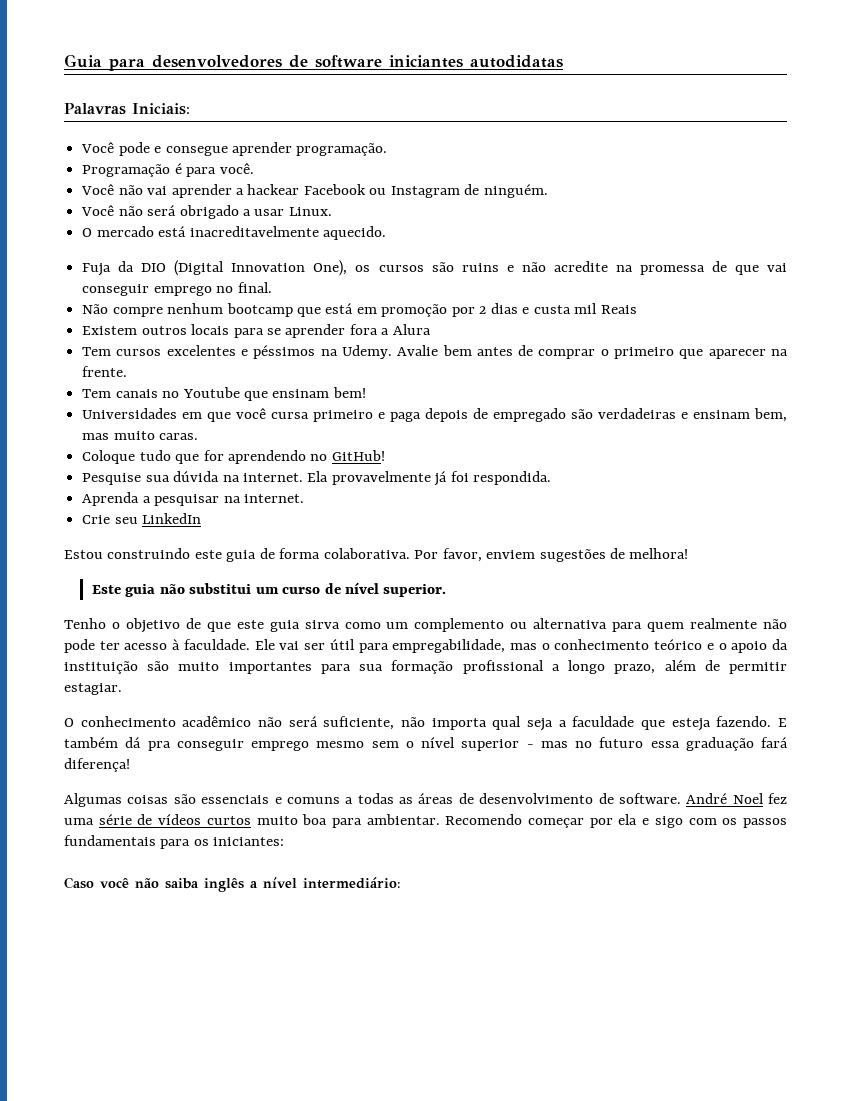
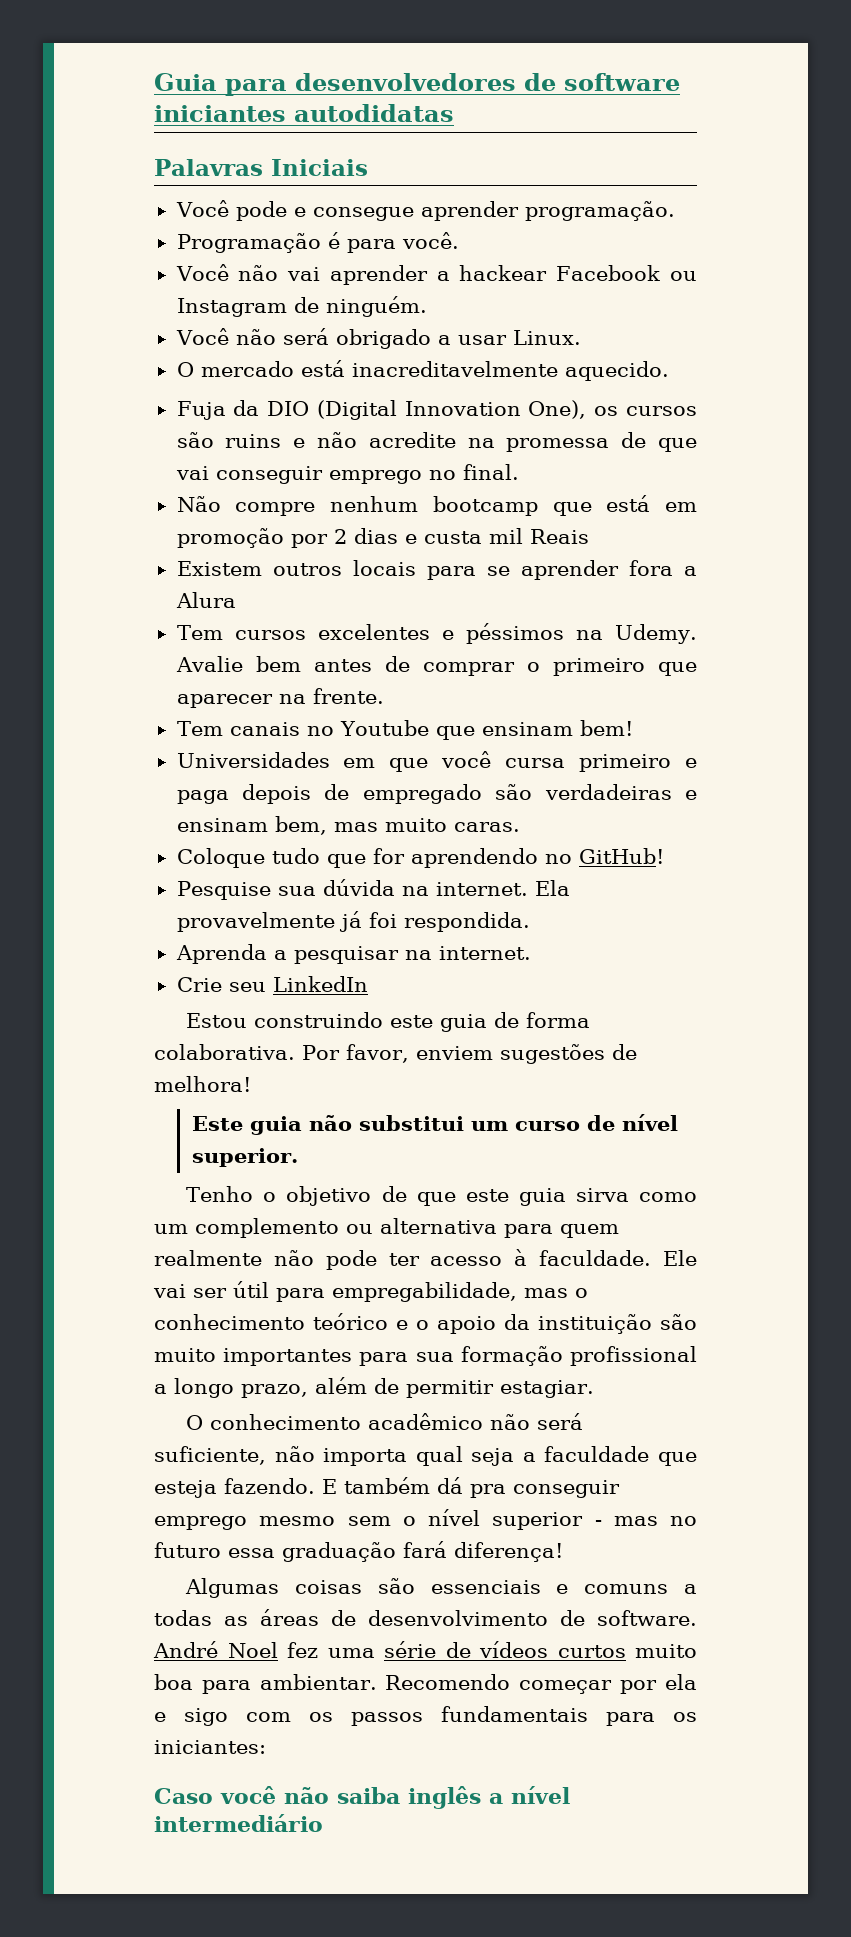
- Palavras Iniciais:
+ Palavras Iniciais
- Caso você não saiba inglês a nível intermediário:
+ Caso você não saiba inglês a nível intermediário

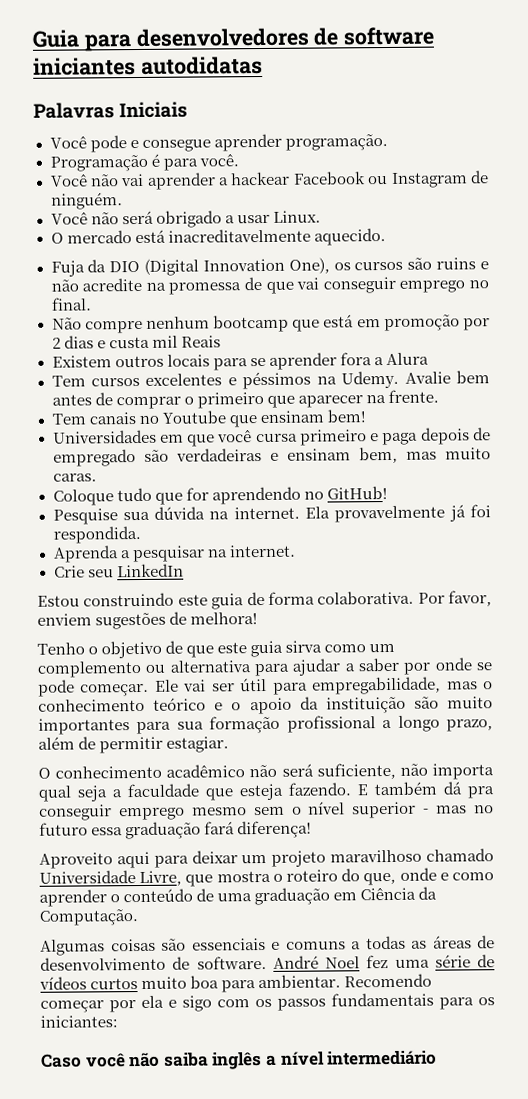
- Este guia não substitui um curso de nível superior.
- Tenho o objetivo de que este guia sirva como um complemento ou alternativa para quem realmente não pode ter acesso à faculdade.
+ Tenho o objetivo de que este guia sirva como um complemento ou alternativa para ajudar a saber por onde se pode começar.
+ Aproveito aqui para deixar um projeto maravilhoso chamado Universidade Livre, que mostra o roteiro do que, onde e como aprender o conteúdo de uma graduação em Ciência da Computação.

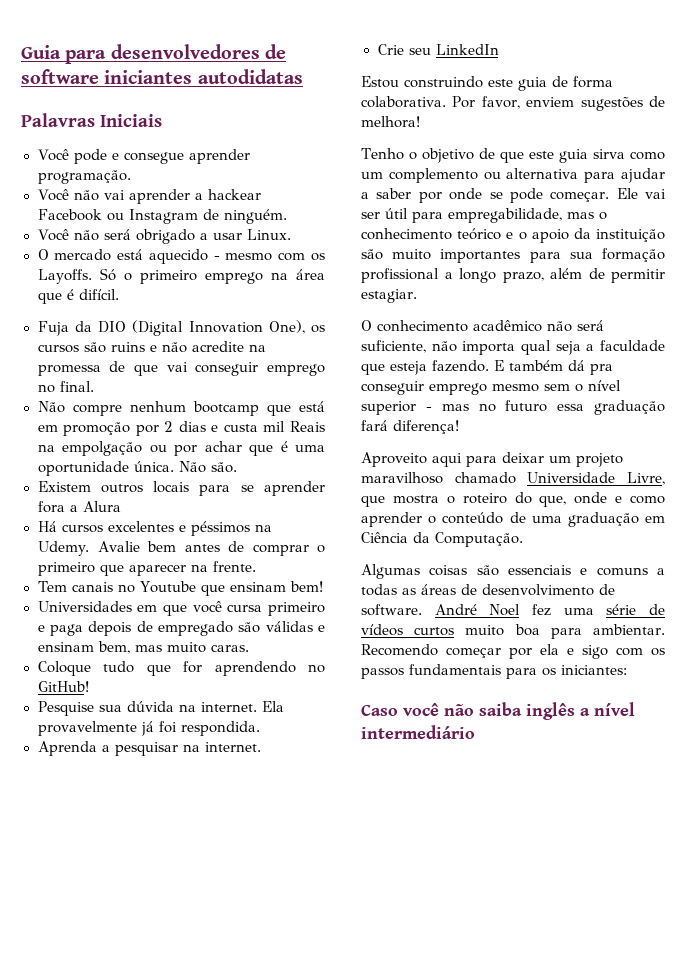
- Programação é para você.
- O mercado está inacreditavelmente aquecido.
+ O mercado está aquecido - mesmo com os Layoffs. Só o primeiro emprego na área que é difícil.
- Não compre nenhum bootcamp que está em promoção por 2 dias e custa mil Reais
+ Não compre nenhum bootcamp que está em promoção por 2 dias e custa mil Reais na empolgação ou por achar que é uma oportunidade única. Não são.
- Tem cursos excelentes e péssimos na Udemy.
+ Há cursos excelentes e péssimos na Udemy.
- Universidades em que você cursa primeiro e paga depois de empregado são verdadeiras e ensinam bem, mas muito caras.
+ Universidades em que você cursa primeiro e paga depois de empregado são válidas e ensinam bem, mas muito caras.

